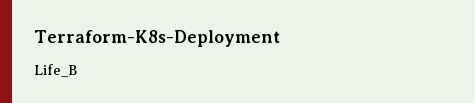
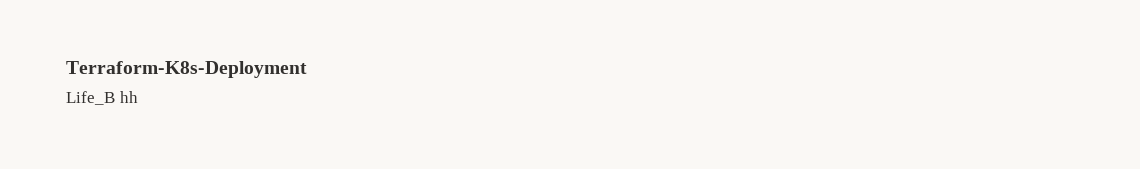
- Life_B
+ Life_B hh

